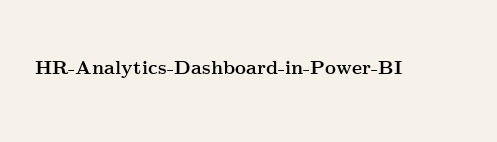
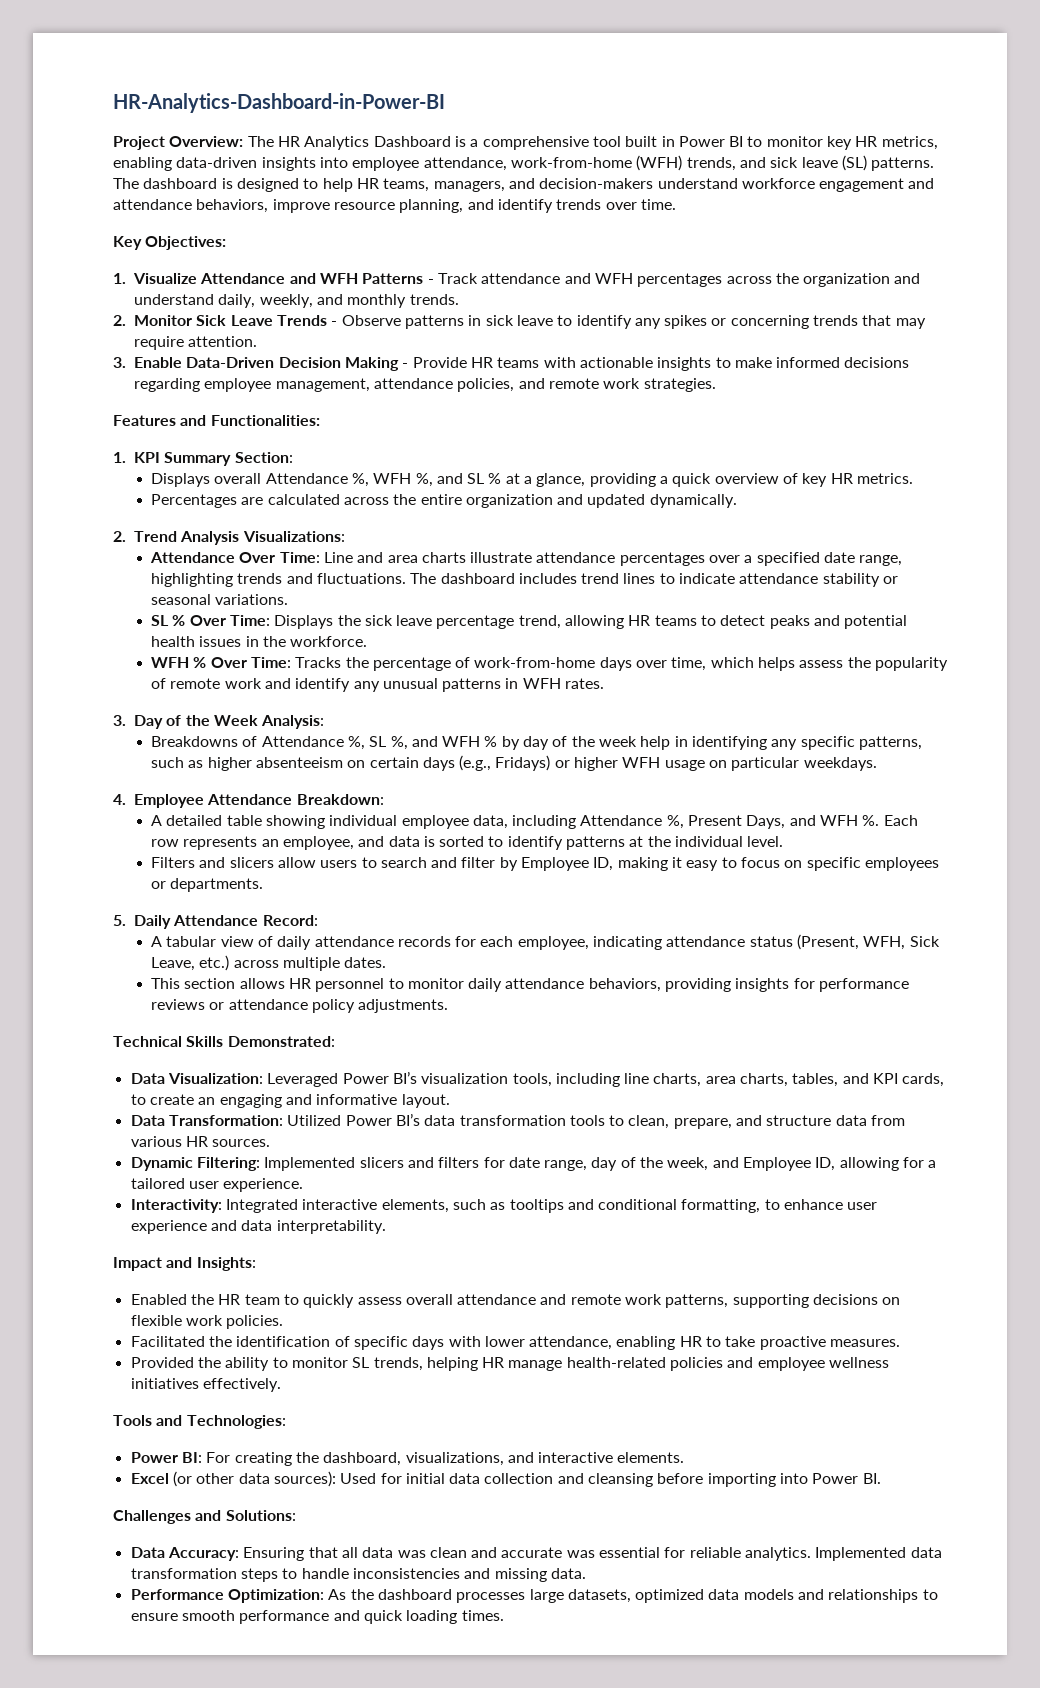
+ Project Overview: The HR Analytics Dashboard is a comprehensive tool built in Power BI to monitor key HR metrics, enabling data-driven insights into employee attendance, work-from-home (WFH) trends, and sick leave (SL) patterns. The dashboard is designed to help HR teams, managers, and decision-makers understand workforce engagement and attendance behaviors, improve resource planning, and identify trends over time.
+ Key Objectives:
+ 1. Visualize Attendance and WFH Patterns - Track attendance and WFH percentages across the organization and understand daily, weekly, and monthly trends.
+ 2. Monitor Sick Leave Trends - Observe patterns in sick leave to identify any spikes or concerning trends that may require attention.
+ 3. Enable Data-Driven Decision Making - Provide HR teams with actionable insights to make informed decisions regarding employee management, attendance policies, and remote work strategies.
+ Features and Functionalities:
+ 1. KPI Summary Section:
+ Displays overall Attendance %, WFH %, and SL % at a glance, providing a quick overview of key HR metrics.
+ Percentages are calculated across the entire organization and updated dynamically.
+ 2. Trend Analysis Visualizations:
+ Attendance Over Time: Line and area charts illustrate attendance percentages over a specified date range, highlighting trends and fluctuations. The dashboard includes trend lines to indicate attendance stability or seasonal variations.
+ SL % Over Time: Displays the sick leave percentage trend, allowing HR teams to detect peaks and potential health issues in the workforce.
+ WFH % Over Time: Tracks the percentage of work-from-home days over time, which helps assess the popularity of remote work and identify any unusual patterns in WFH rates.
+ 3. Day of the Week Analysis:
+ Breakdowns of Attendance %, SL %, and WFH % by day of the week help in identifying any specific patterns, such as higher absenteeism on certain days (e.g., Fridays) or higher WFH usage on particular weekdays.
+ 4. Employee Attendance Breakdown:
+ A detailed table showing individual employee data, including Attendance %, Present Days, and WFH %. Each row represents an employee, and data is sorted to identify patterns at the individual level.
+ Filters and slicers allow users to search and filter by Employee ID, making it easy to focus on specific employees or departments.
+ 5. Daily Attendance Record:
+ A tabular view of daily attendance records for each employee, indicating attendance status (Present, WFH, Sick Leave, etc.) across multiple dates.
+ This section allows HR personnel to monitor daily attendance behaviors, providing insights for performance reviews or attendance policy adjustments.
+ Technical Skills Demonstrated:
+ Data Visualization: Leveraged Power BI’s visualization tools, including line charts, area charts, tables, and KPI cards, to create an engaging and informative layout.
+ Data Transformation: Utilized Power BI’s data transformation tools to clean, prepare, and structure data from various HR sources.
+ Dynamic Filtering: Implemented slicers and filters for date range, day of the week, and Employee ID, allowing for a tailored user experience.
+ Interactivity: Integrated interactive elements, such as tooltips and conditional formatting, to enhance user experience and data interpretability.
+ Impact and Insights:
+ Enabled the HR team to quickly assess overall attendance and remote work patterns, supporting decisions on flexible work policies.
+ Facilitated the identification of specific days with lower attendance, enabling HR to take proactive measures.
+ Provided the ability to monitor SL trends, helping HR manage health-related policies and employee wellness initiatives effectively.
+ Tools and Technologies:
+ Power BI: For creating the dashboard, visualizations, and interactive elements.
+ Excel (or other data sources): Used for initial data collection and cleansing before importing into Power BI.
+ Challenges and Solutions:
+ Data Accuracy: Ensuring that all data was clean and accurate was essential for reliable analytics. Implemented data transformation steps to handle inconsistencies and missing data.
+ Performance Optimization: As the dashboard processes large datasets, optimized data models and relationships to ensure smooth performance and quick loading times.

